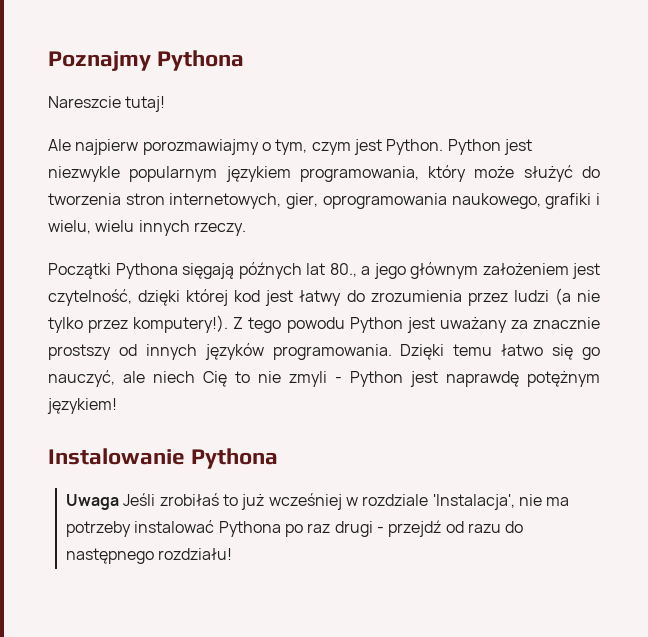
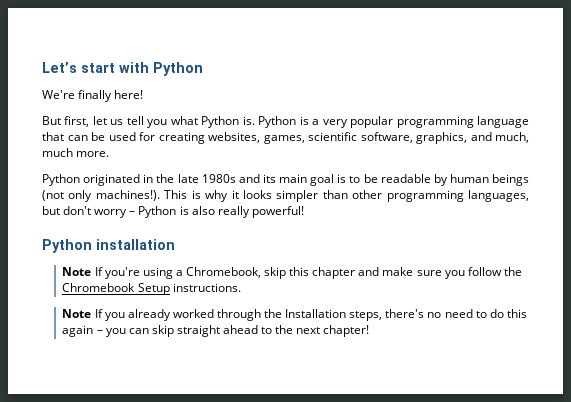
- Poznajmy Pythona
- Nareszcie tutaj!
- Ale najpierw porozmawiajmy o tym, czym jest Python. Python jest niezwykle popularnym językiem programowania, który może służyć do tworzenia stron internetowych, gier, oprogramowania naukowego, grafiki i wielu, wielu innych rzeczy.
- Początki Pythona sięgają późnych lat 80., a jego głównym założeniem jest czytelność, dzięki której kod jest łatwy do zrozumienia przez ludzi (a nie tylko przez komputery!). Z tego powodu Python jest uważany za znacznie prostszy od innych języków programowania. Dzięki temu łatwo się go nauczyć, ale niech Cię to nie zmyli - Python jest naprawdę potężnym językiem!
- Instalowanie Pythona
- Uwaga Jeśli zrobiłaś to już wcześniej w rozdziale 'Instalacja', nie ma potrzeby instalować Pythona po raz drugi - przejdź od razu do następnego rozdziału!
+ Let’s start with Python
+ We're finally here!
+ But first, let us tell you what Python is. Python is a very popular programming language that can be used for creating websites, games, scientific software, graphics, and much, much more.
+ Python originated in the late 1980s and its main goal is to be readable by human beings (not only machines!). This is why it looks simpler than other programming languages, but don't worry – Python is also really powerful!
+ Python installation
+ Note If you're using a Chromebook, skip this chapter and make sure you follow the Chromebook Setup instructions.
+ Note If you already worked through the Installation steps, there's no need to do this again – you can skip straight ahead to the next chapter!

